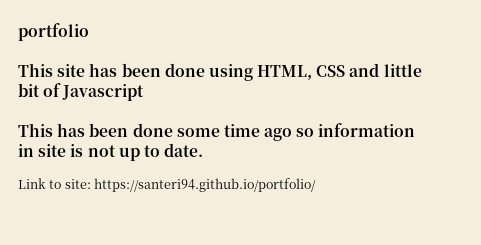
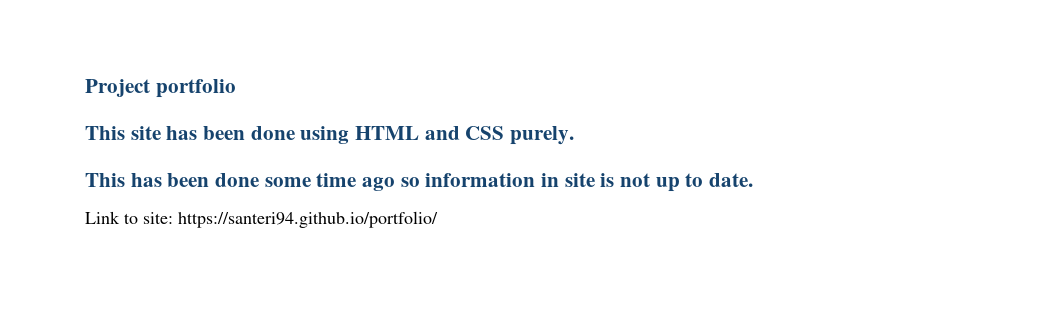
- portfolio
+ Project portfolio
- This site has been done using HTML, CSS and little bit of Javascript
+ This site has been done using HTML and CSS purely.

